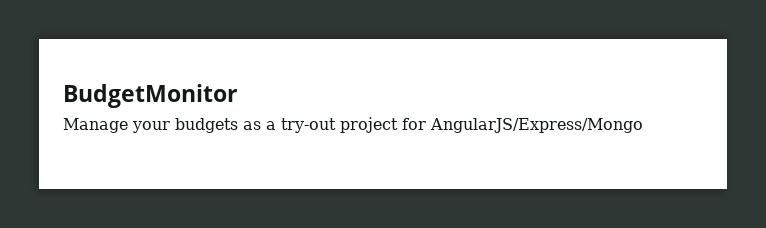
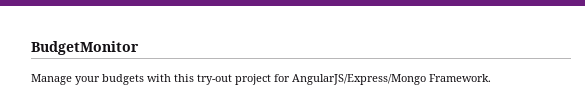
- Manage your budgets as a try-out project for AngularJS/Express/Mongo
+ Manage your budgets with this try-out project for AngularJS/Express/Mongo Framework.

